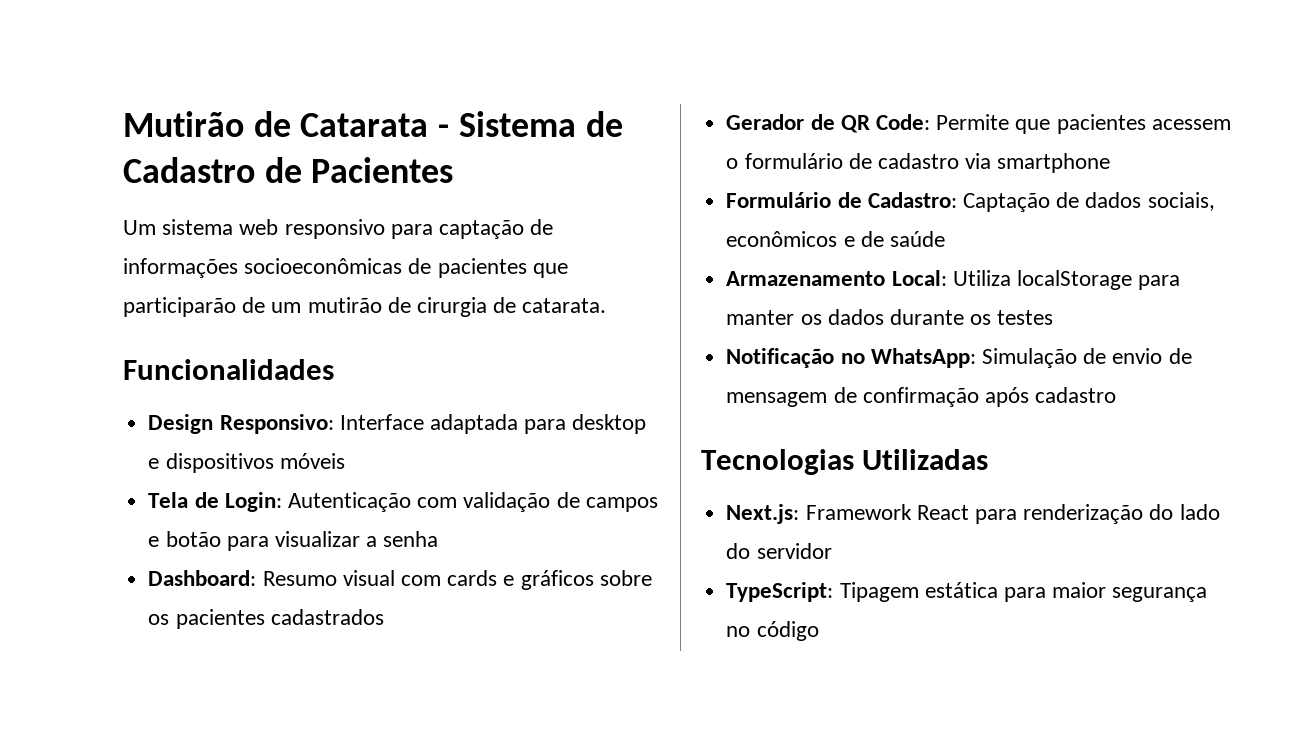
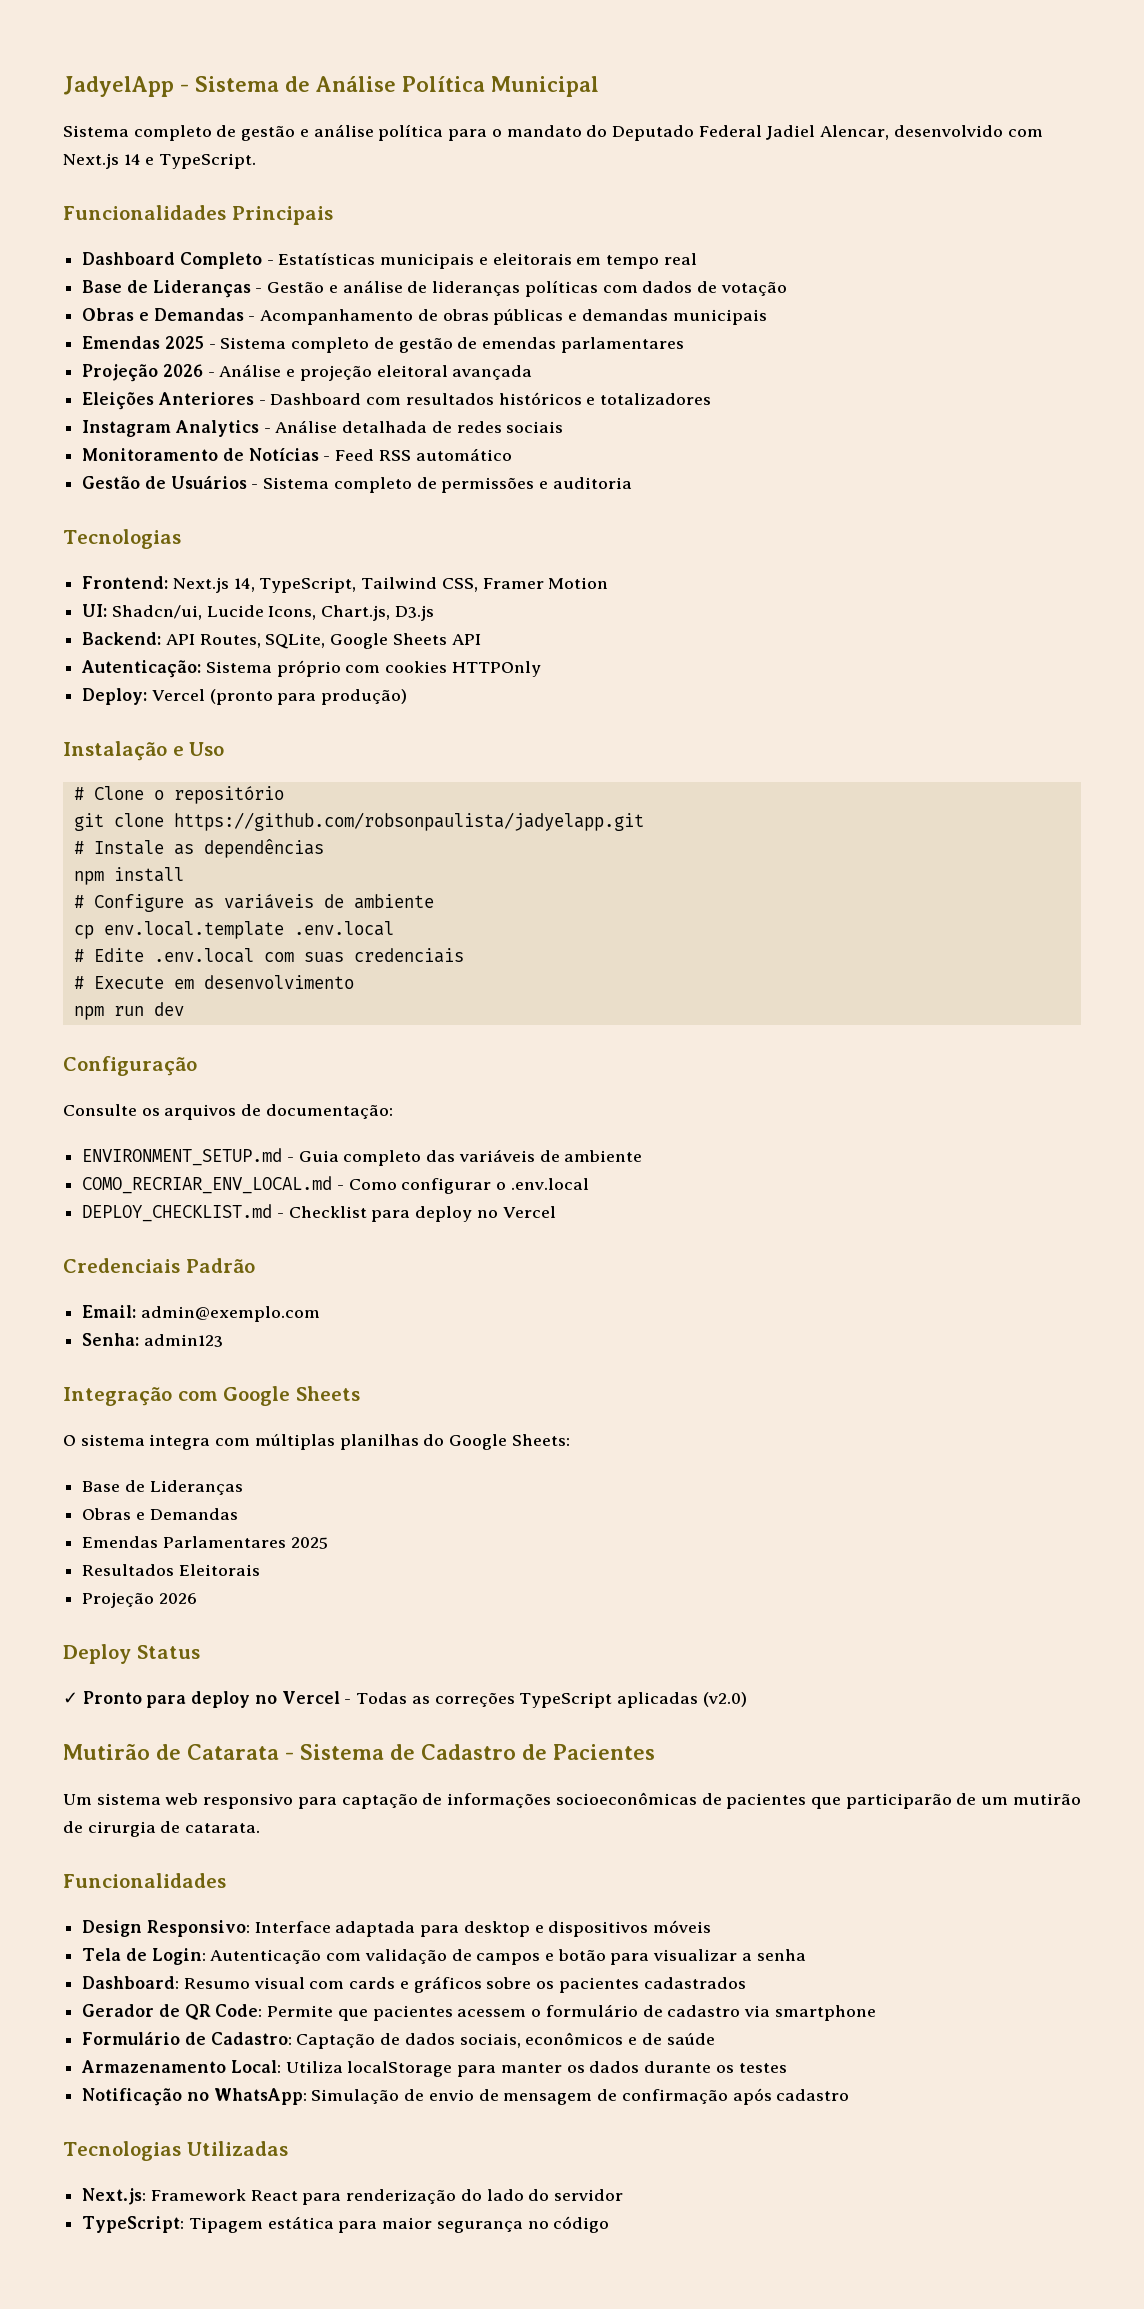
+ JadyelApp - Sistema de Análise Política Municipal
+ Sistema completo de gestão e análise política para o mandato do Deputado Federal Jadiel Alencar, desenvolvido com Next.js 14 e TypeScript.
+ Funcionalidades Principais
+ Dashboard Completo - Estatísticas municipais e eleitorais em tempo real
+ Base de Lideranças - Gestão e análise de lideranças políticas com dados de votação
+ Obras e Demandas - Acompanhamento de obras públicas e demandas municipais
+ Emendas 2025 - Sistema completo de gestão de emendas parlamentares
+ Projeção 2026 - Análise e projeção eleitoral avançada
+ Eleições Anteriores - Dashboard com resultados históricos e totalizadores
+ Instagram Analytics - Análise detalhada de redes sociais
+ Monitoramento de Notícias - Feed RSS automático
+ Gestão de Usuários - Sistema completo de permissões e auditoria
+ Tecnologias
+ Frontend: Next.js 14, TypeScript, Tailwind CSS, Framer Motion
+ UI: Shadcn/ui, Lucide Icons, Chart.js, D3.js
+ Backend: API Routes, SQLite, Google Sheets API
+ Autenticação: Sistema próprio com cookies HTTPOnly
+ Deploy: Vercel (pronto para produção)
+ Instalação e Uso
+ # Clone o repositório
+ git clone https://github.com/robsonpaulista/jadyelapp.git
+ # Instale as dependências
+ npm install
+ # Configure as variáveis de ambiente
+ cp env.local.template .env.local
+ # Edite .env.local com suas credenciais
+ # Execute em desenvolvimento
+ npm run dev
+ Configuração
+ Consulte os arquivos de documentação:
+ ENVIRONMENT_SETUP.md - Guia completo das variáveis de ambiente
+ COMO_RECRIAR_ENV_LOCAL.md - Como configurar o .env.local
+ DEPLOY_CHECKLIST.md - Checklist para deploy no Vercel
+ Credenciais Padrão
+ Email: admin@exemplo.com
+ Senha: admin123
+ Integração com Google Sheets
+ O sistema integra com múltiplas planilhas do Google Sheets:
+ Base de Lideranças
+ Obras e Demandas
+ Emendas Parlamentares 2025
+ Resultados Eleitorais
+ Projeção 2026
+ Deploy Status
+ ✓ Pronto para deploy no Vercel - Todas as correções TypeScript aplicadas (v2.0)

